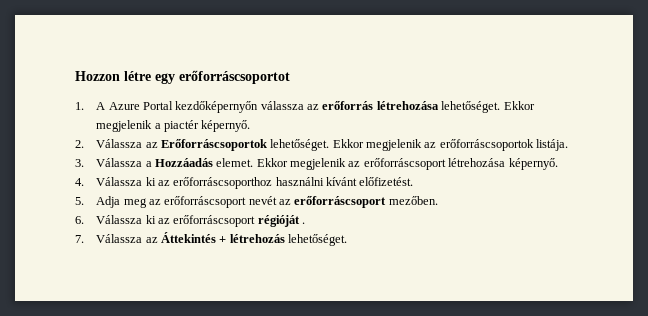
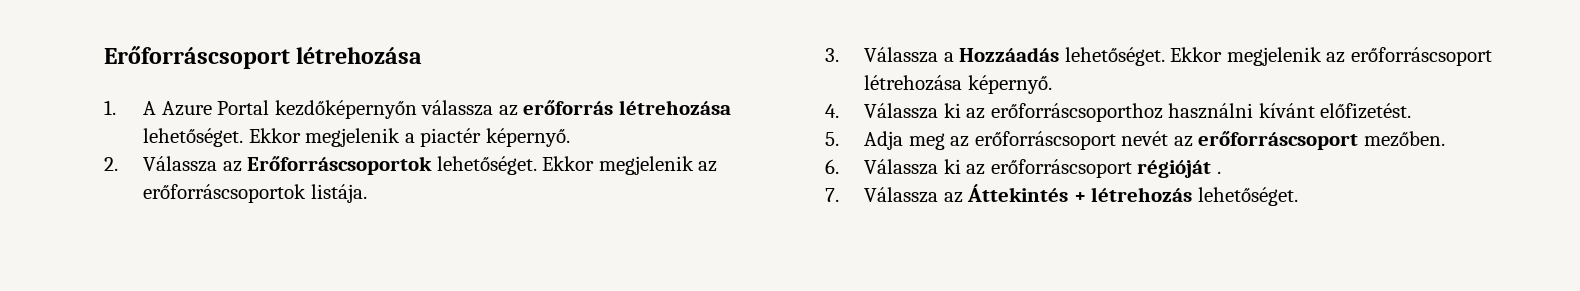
- Hozzon létre egy erőforráscsoportot
+ Erőforráscsoport létrehozása
- 3. Válassza a Hozzáadás elemet.
+ 3. Válassza a Hozzáadás lehetőséget.

